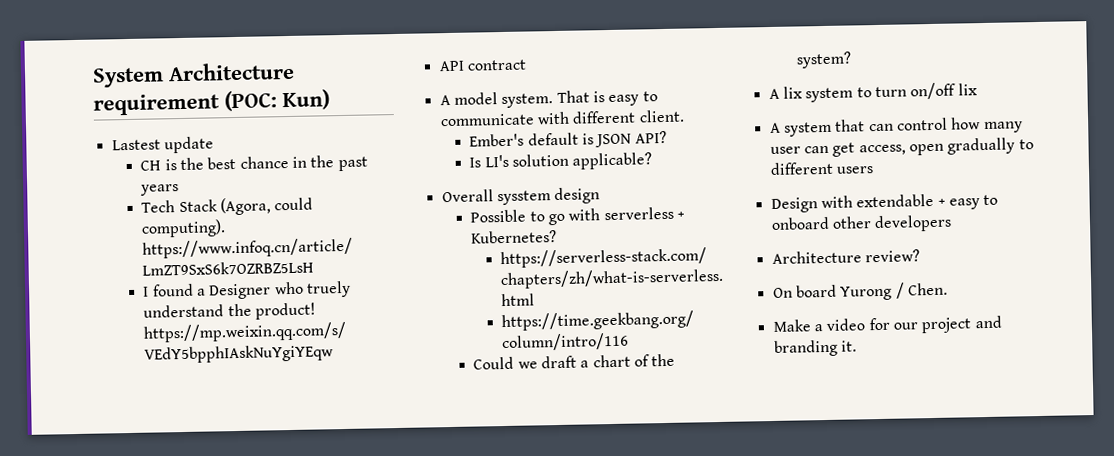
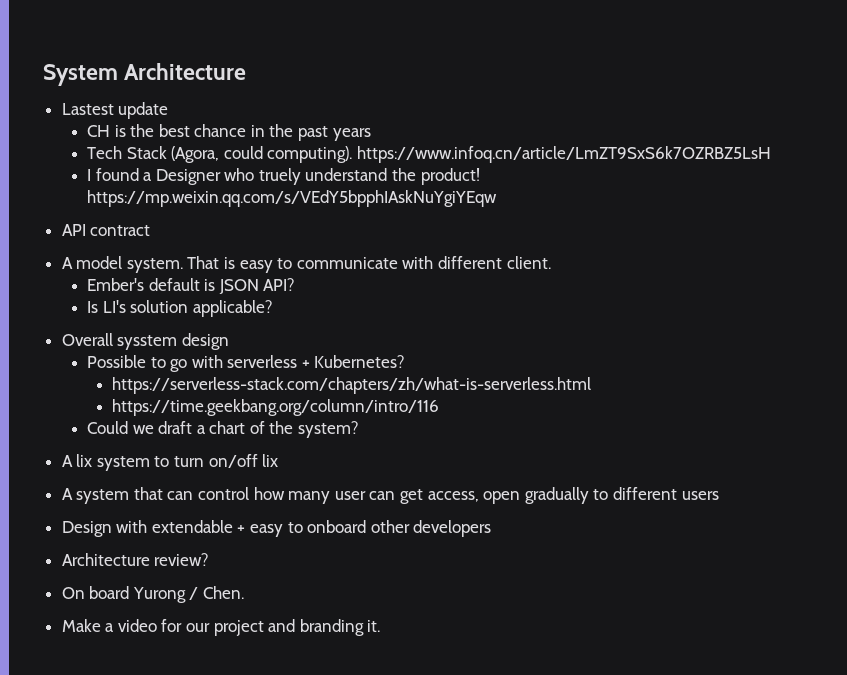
- System Architecture requirement (POC: Kun)
+ System Architecture

